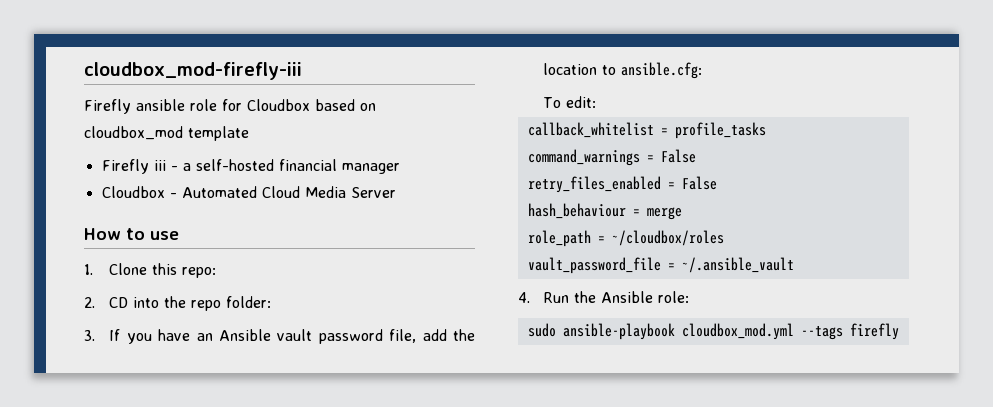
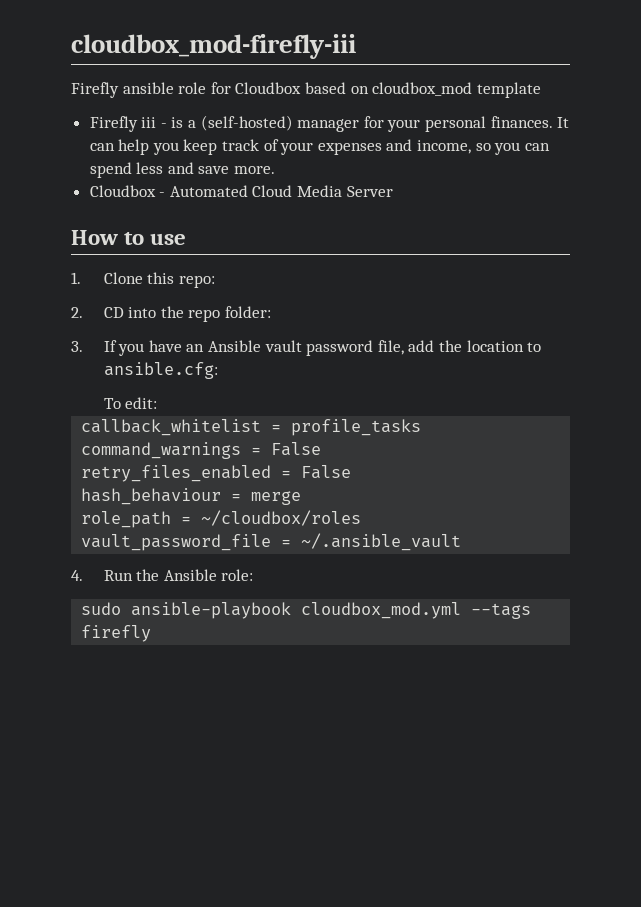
- Firefly iii - a self-hosted financial manager
+ Firefly iii - is a (self-hosted) manager for your personal finances. It can help you keep track of your expenses and income, so you can spend less and save more.

